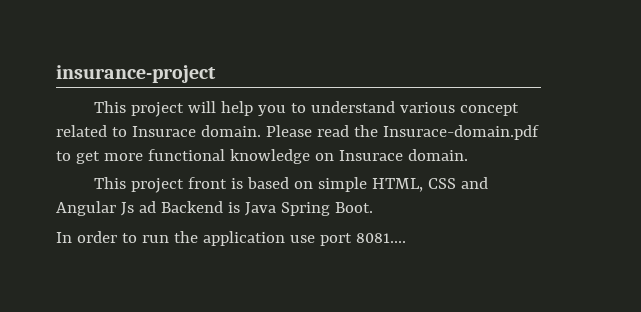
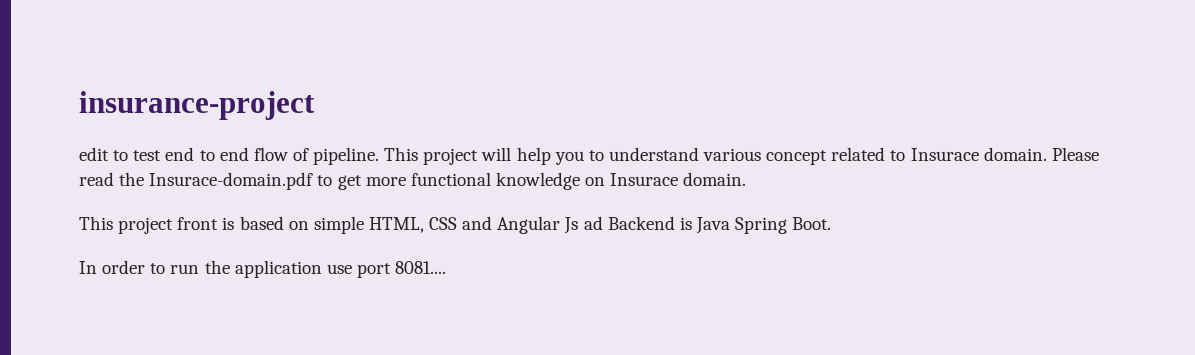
+ edit to test end to end flow of pipeline.

